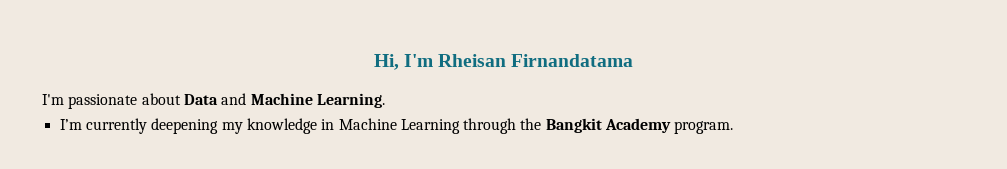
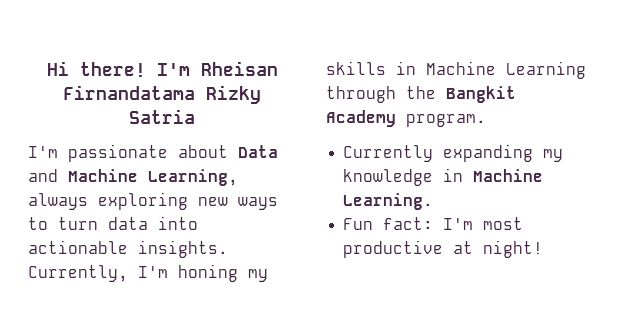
- Hi, I'm Rheisan Firnandatama
+ Hi there! I'm Rheisan Firnandatama Rizky Satria
- I'm passionate about Data and Machine Learning.
- I’m currently deepening my knowledge in Machine Learning through the Bangkit Academy program.
+ I'm passionate about Data and Machine Learning, always exploring new ways to turn data into actionable insights. Currently, I'm honing my skills in Machine Learning through the Bangkit Academy program.
+ Currently expanding my knowledge in Machine Learning.
+ Fun fact: I'm most productive at night!

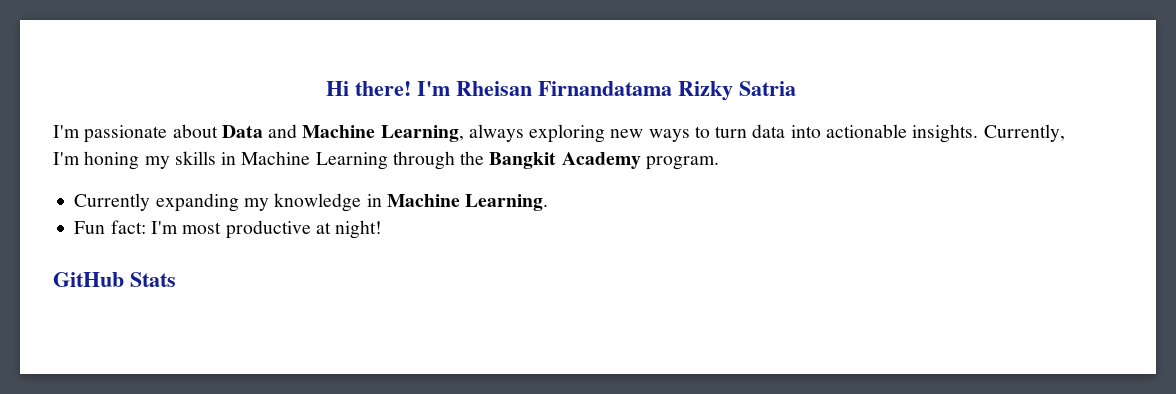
+ GitHub Stats

